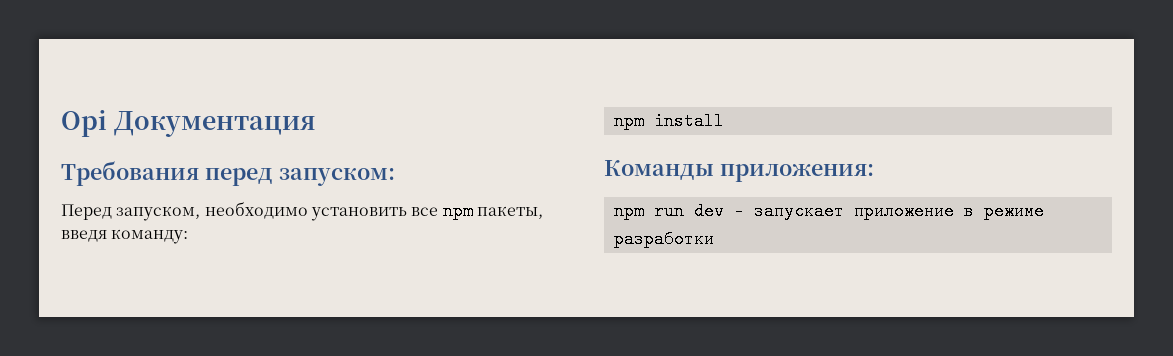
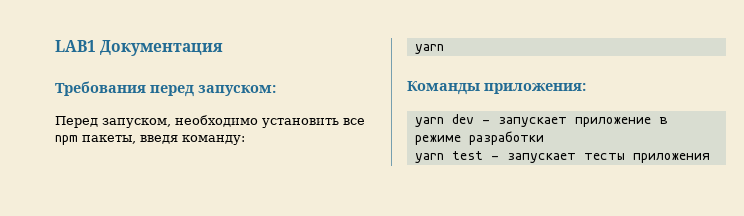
- Opi Документация
+ LAB1 Документация
  Перед запуском, необходимо установить все npm пакеты, введя команду:
- npm install
+ yarn
- npm run dev - запускает приложение в режиме разработки
+ yarn dev - запускает приложение в режиме разработки
+ yarn test - запускает тесты приложения

